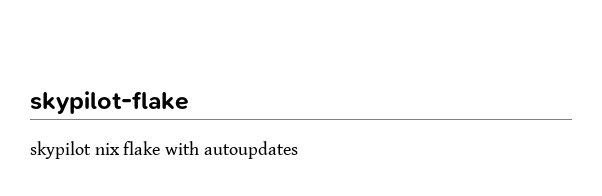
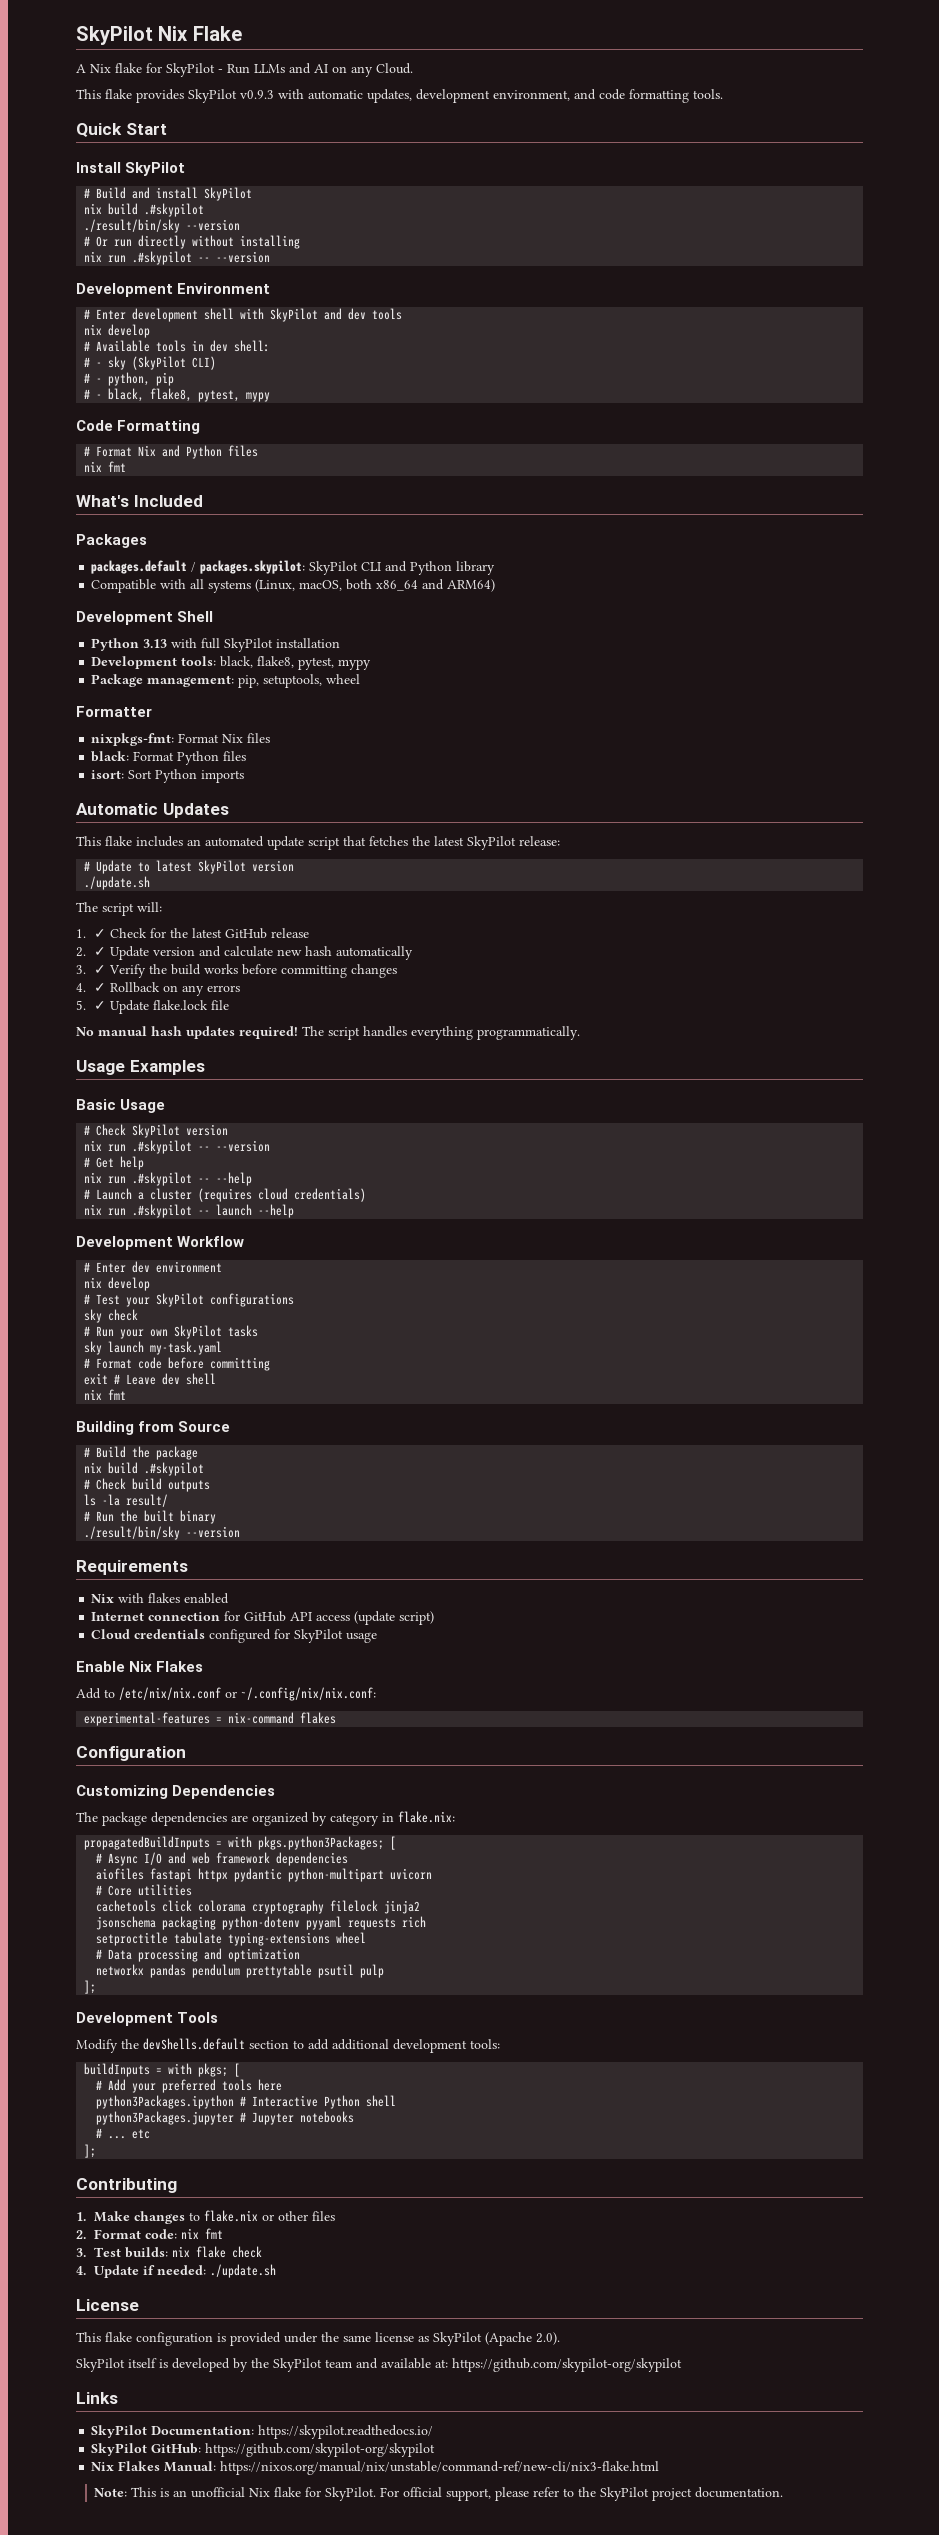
- skypilot-flake
- skypilot nix flake with autoupdates
+ SkyPilot Nix Flake
+ A Nix flake for SkyPilot - Run LLMs and AI on any Cloud.
+ This flake provides SkyPilot v0.9.3 with automatic updates, development environment, and code formatting tools.
+ Quick Start
+ Install SkyPilot
+ # Build and install SkyPilot
+ nix build .#skypilot
+ ./result/bin/sky --version
+ # Or run directly without installing
+ nix run .#skypilot -- --version
+ Development Environment
+ # Enter development shell with SkyPilot and dev tools
+ nix develop
+ # Available tools in dev shell:
+ # - sky (SkyPilot CLI)
+ # - python, pip
+ # - black, flake8, pytest, mypy
+ Code Formatting
+ # Format Nix and Python files
+ nix fmt
+ What's Included
+ Packages
+ packages.default / packages.skypilot: SkyPilot CLI and Python library
+ Compatible with all systems (Linux, macOS, both x86_64 and ARM64)
+ Development Shell
+ Python 3.13 with full SkyPilot installation
+ Development tools: black, flake8, pytest, mypy
+ Package management: pip, setuptools, wheel
+ Formatter
+ nixpkgs-fmt: Format Nix files
+ black: Format Python files
+ isort: Sort Python imports
+ Automatic Updates
+ This flake includes an automated update script that fetches the latest SkyPilot release:
+ # Update to latest SkyPilot version
+ ./update.sh
+ The script will:
+ 1. ✓ Check for the latest GitHub release
+ 2. ✓ Update version and calculate new hash automatically
+ 3. ✓ Verify the build works before committing changes
+ 4. ✓ Rollback on any errors
+ 5. ✓ Update flake.lock file
+ No manual hash updates required! The script handles everything programmatically.
+ Usage Examples
+ Basic Usage
+ # Check SkyPilot version
+ nix run .#skypilot -- --version
+ # Get help
+ nix run .#skypilot -- --help
+ # Launch a cluster (requires cloud credentials)
+ nix run .#skypilot -- launch --help
+ Development Workflow
+ # Enter dev environment
+ nix develop
+ # Test your SkyPilot configurations
+ sky check
+ # Run your own SkyPilot tasks
+ sky launch my-task.yaml
+ # Format code before committing
+ exit # Leave dev shell
+ nix fmt
+ Building from Source
+ # Build the package
+ nix build .#skypilot
+ # Check build outputs
+ ls -la result/
+ # Run the built binary
+ ./result/bin/sky --version
+ Requirements
+ Nix with flakes enabled
+ Internet connection for GitHub API access (update script)
+ Cloud credentials configured for SkyPilot usage
+ Enable Nix Flakes
+ Add to /etc/nix/nix.conf or ~/.config/nix/nix.conf:
+ experimental-features = nix-command flakes
+ Configuration
+ Customizing Dependencies
+ The package dependencies are organized by category in flake.nix:
+ propagatedBuildInputs = with pkgs.python3Packages; [
+ # Async I/O and web framework dependencies
+ aiofiles fastapi httpx pydantic python-multipart uvicorn
+ # Core utilities
+ cachetools click colorama cryptography filelock jinja2
+ jsonschema packaging python-dotenv pyyaml requests rich
+ setproctitle tabulate typing-extensions wheel
+ # Data processing and optimization
+ networkx pandas pendulum prettytable psutil pulp
+ ];
+ Development Tools
+ Modify the devShells.default section to add additional development tools:
+ buildInputs = with pkgs; [
+ # Add your preferred tools here
+ python3Packages.ipython # Interactive Python shell
+ python3Packages.jupyter # Jupyter notebooks
+ # ... etc
+ ];
+ Contributing
+ 1. Make changes to flake.nix or other files
+ 2. Format code: nix fmt
+ 3. Test builds: nix flake check
+ 4. Update if needed: ./update.sh
+ License
+ This flake configuration is provided under the same license as SkyPilot (Apache 2.0).
+ SkyPilot itself is developed by the SkyPilot team and available at: https://github.com/skypilot-org/skypilot
+ Links
+ SkyPilot Documentation: https://skypilot.readthedocs.io/
+ SkyPilot GitHub: https://github.com/skypilot-org/skypilot
+ Nix Flakes Manual: https://nixos.org/manual/nix/unstable/command-ref/new-cli/nix3-flake.html
+ Note: This is an unofficial Nix flake for SkyPilot. For official support, please refer to the SkyPilot project documentation.

